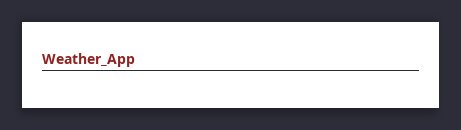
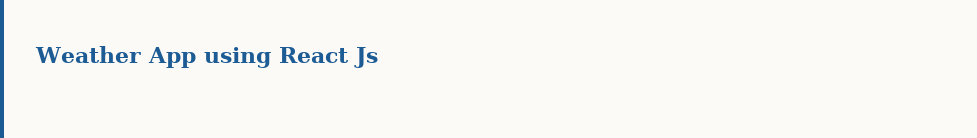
- Weather_App
+ Weather App using React Js

